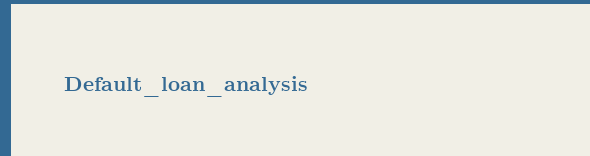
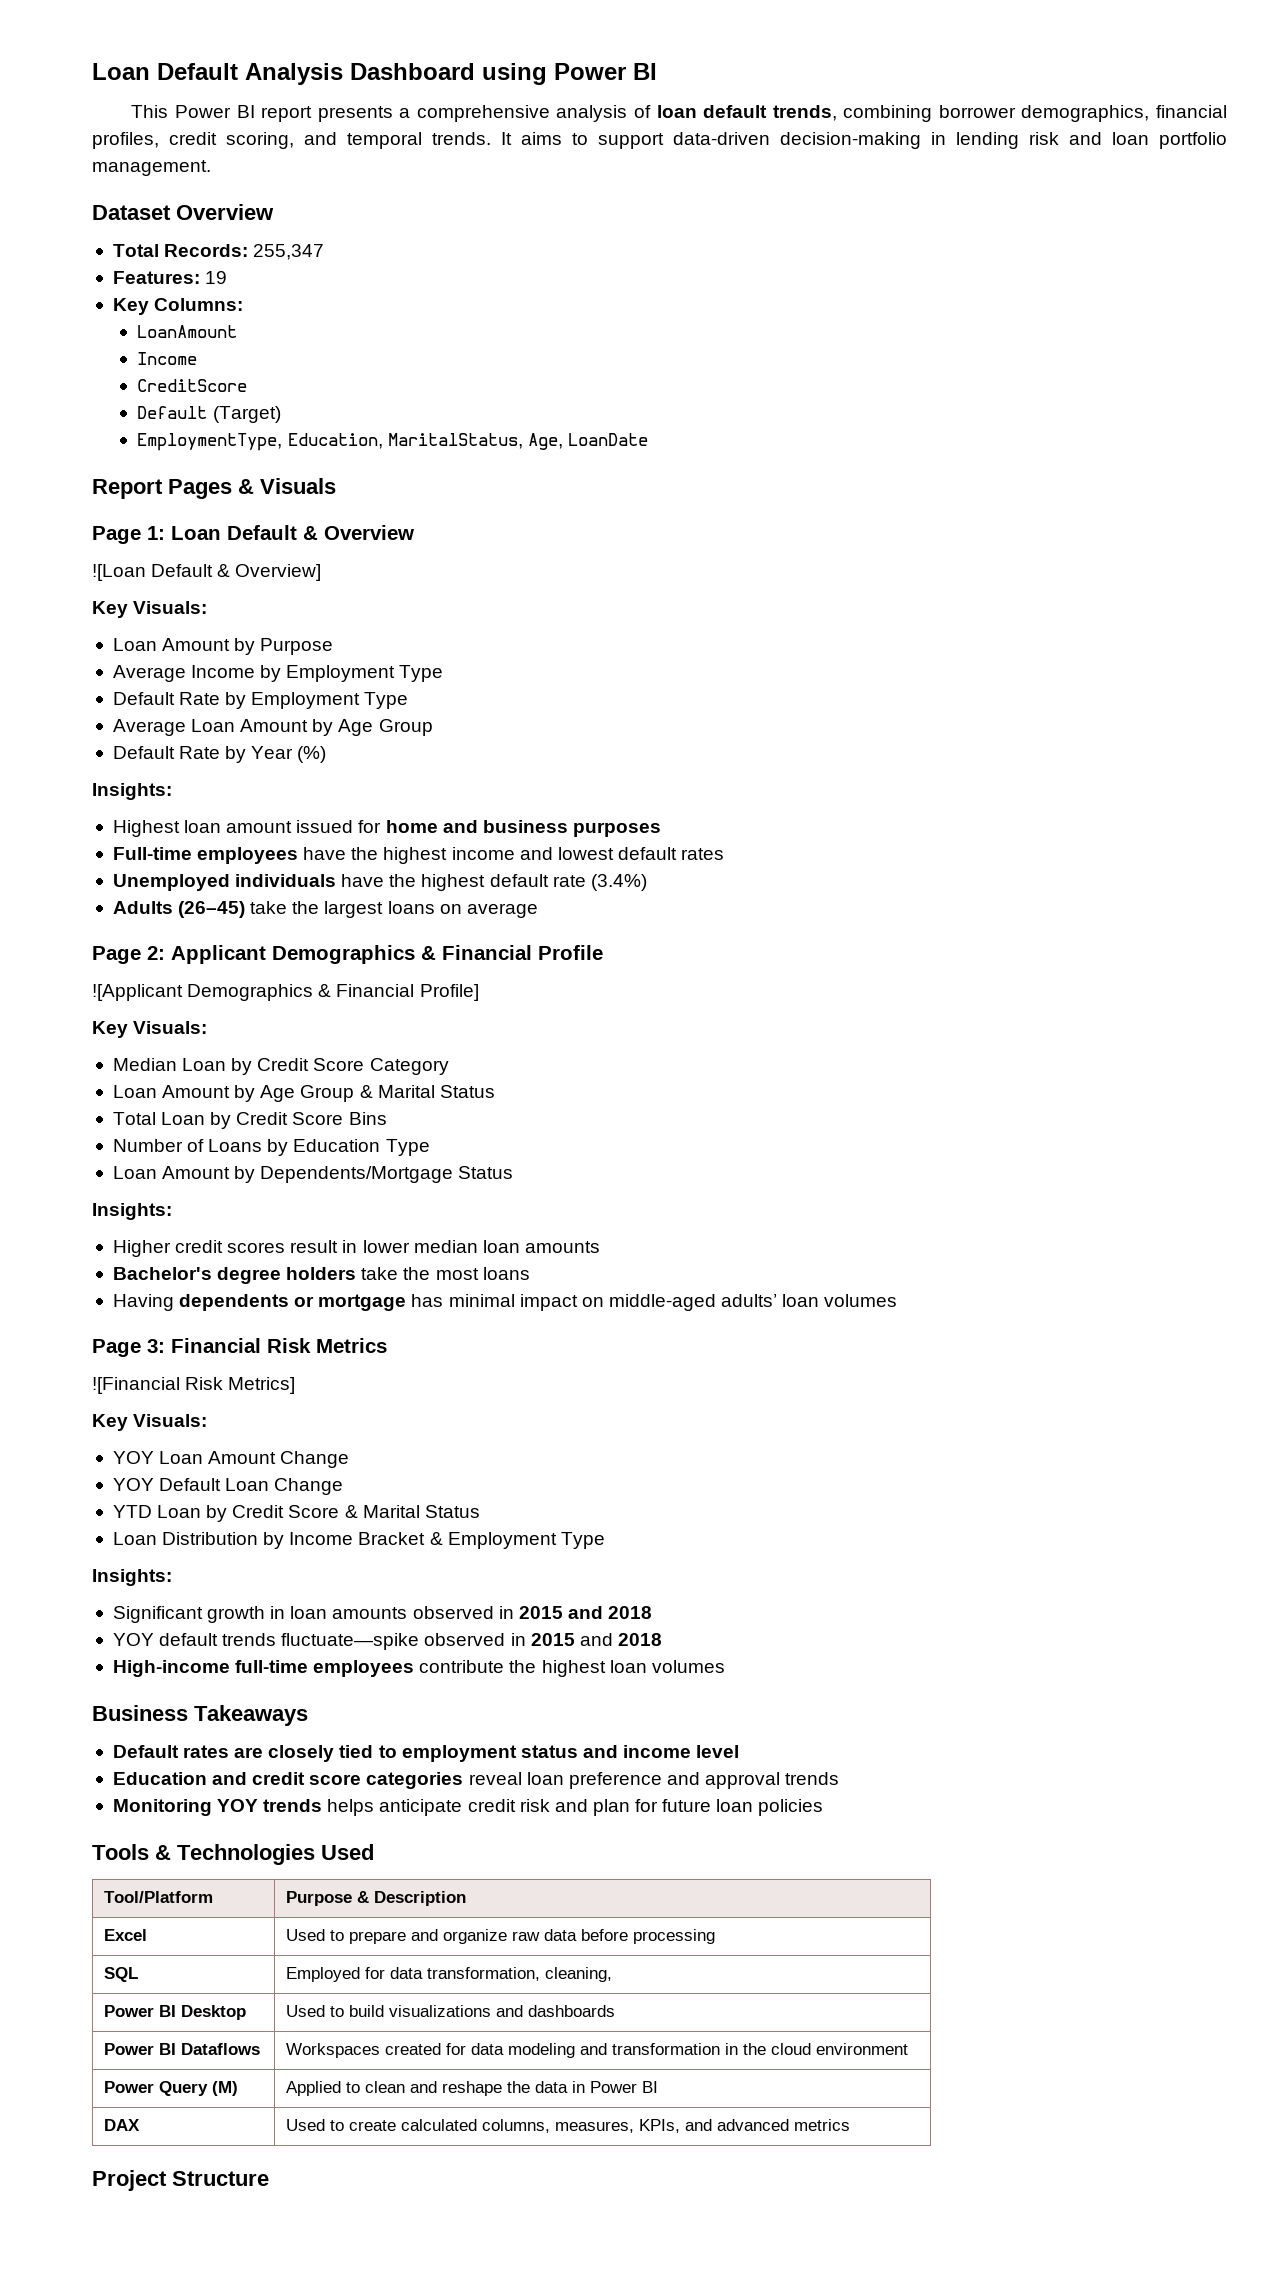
- Default_loan_analysis
+ Loan Default Analysis Dashboard using Power BI
+ This Power BI report presents a comprehensive analysis of loan default trends, combining borrower demographics, financial profiles, credit scoring, and temporal trends. It aims to support data-driven decision-making in lending risk and loan portfolio management.
+ Dataset Overview
+ Total Records: 255,347
+ Features: 19
+ Key Columns:
+ LoanAmount
+ Income
+ CreditScore
+ Default (Target)
+ EmploymentType, Education, MaritalStatus, Age, LoanDate
+ Report Pages & Visuals
+ Page 1: Loan Default & Overview
+ ![Loan Default & Overview]
+ Key Visuals:
+ Loan Amount by Purpose
+ Average Income by Employment Type
+ Default Rate by Employment Type
+ Average Loan Amount by Age Group
+ Default Rate by Year (%)
+ Insights:
+ Highest loan amount issued for home and business purposes
+ Full-time employees have the highest income and lowest default rates
+ Unemployed individuals have the highest default rate (3.4%)
+ Adults (26–45) take the largest loans on average
+ Page 2: Applicant Demographics & Financial Profile
+ ![Applicant Demographics & Financial Profile]
+ Key Visuals:
+ Median Loan by Credit Score Category
+ Loan Amount by Age Group & Marital Status
+ Total Loan by Credit Score Bins
+ Number of Loans by Education Type
+ Loan Amount by Dependents/Mortgage Status
+ Insights:
+ Higher credit scores result in lower median loan amounts
+ Bachelor's degree holders take the most loans
+ Having dependents or mortgage has minimal impact on middle-aged adults’ loan volumes
+ Page 3: Financial Risk Metrics
+ ![Financial Risk Metrics]
+ Key Visuals:
+ YOY Loan Amount Change
+ YOY Default Loan Change
+ YTD Loan by Credit Score & Marital Status
+ Loan Distribution by Income Bracket & Employment Type
+ Insights:
+ Significant growth in loan amounts observed in 2015 and 2018
+ YOY default trends fluctuate—spike observed in 2015 and 2018
+ High-income full-time employees contribute the highest loan volumes
+ Business Takeaways
+ Default rates are closely tied to employment status and income level
+ Education and credit score categories reveal loan preference and approval trends
+ Monitoring YOY trends helps anticipate credit risk and plan for future loan policies
+ Tools & Technologies Used
+ Tool/Platform | Purpose & Description
+ Excel | Used to prepare and organize raw data before processing
+ SQL | Employed for data transformation, cleaning,
+ Power BI Desktop | Used to build visualizations and dashboards
+ Power BI Dataflows | Workspaces created for data modeling and transformation in the cloud environment
+ Power Query (M) | Applied to clean and reshape the data in Power BI
+ DAX | Used to create calculated columns, measures, KPIs, and advanced metrics
+ Project Structure

